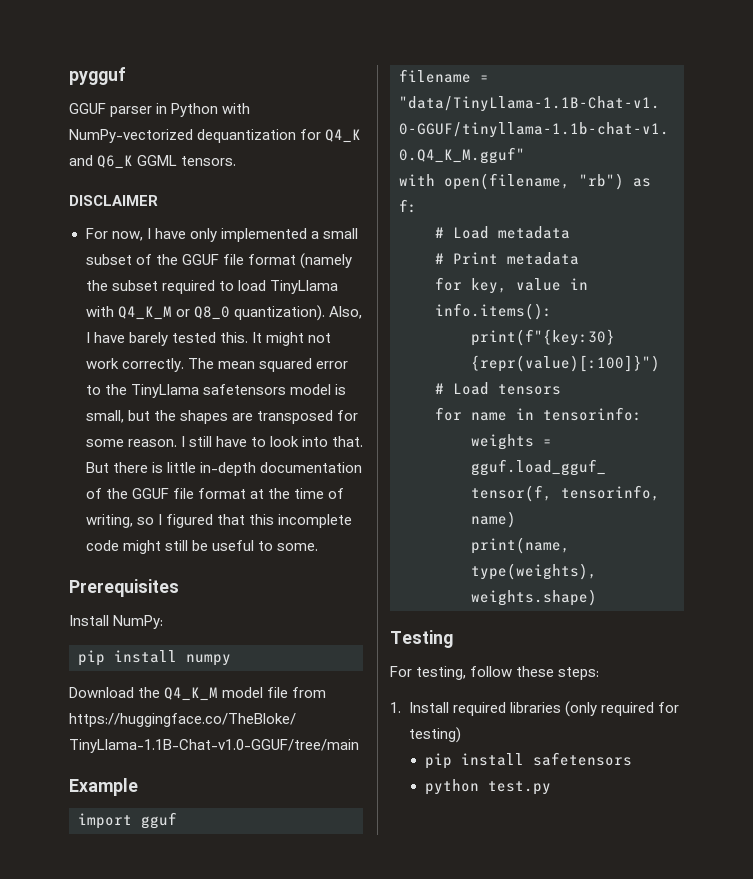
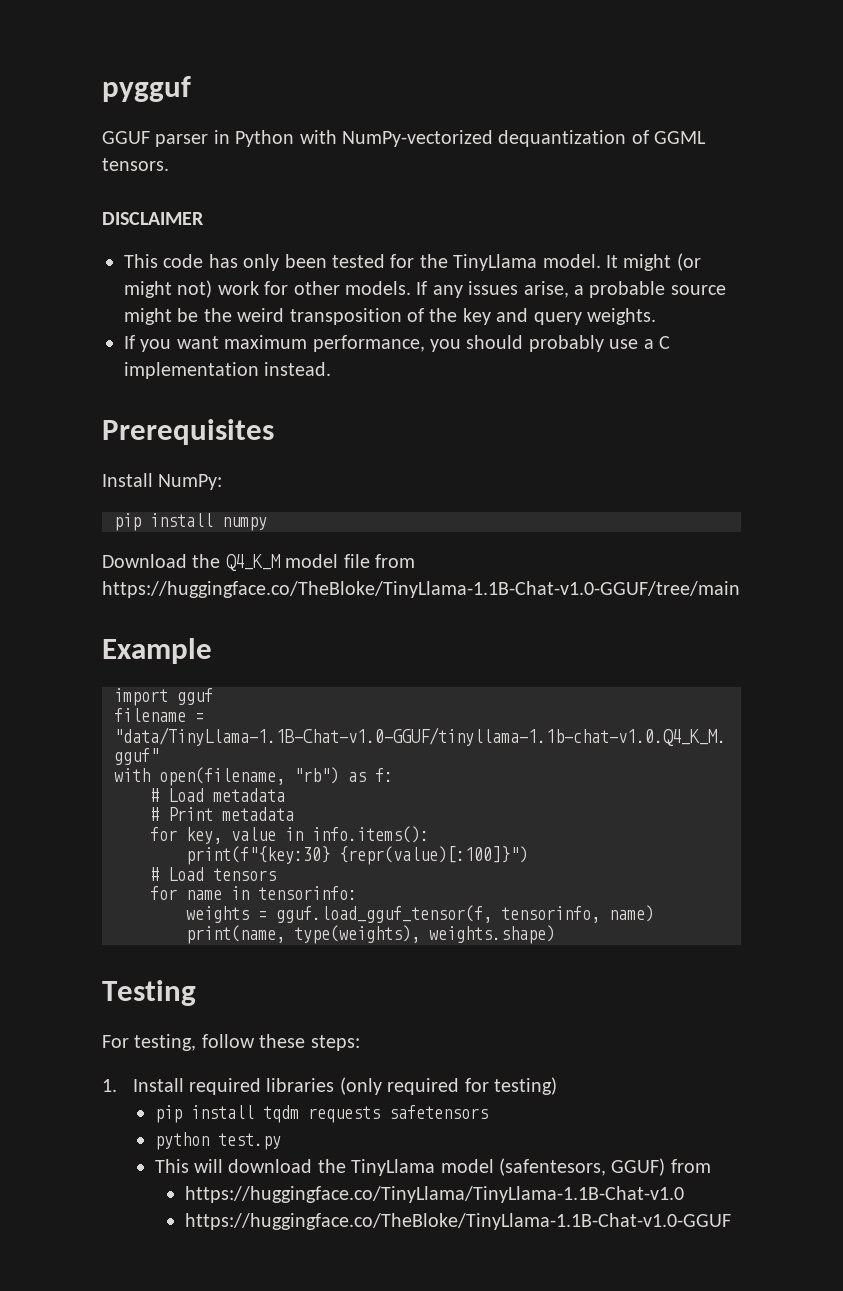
- GGUF parser in Python with NumPy-vectorized dequantization for Q4_K and Q6_K GGML tensors.
+ GGUF parser in Python with NumPy-vectorized dequantization of GGML tensors.
- For now, I have only implemented a small subset of the GGUF file format (namely the subset required to load TinyLlama with Q4_K_M or Q8_0 quantization). Also, I have barely tested this. It might not work correctly. The mean squared error to the TinyLlama safetensors model is small, but the shapes are transposed for some reason. I still have to look into that. But there is little in-depth documentation of the GGUF file format at the time of writing, so I figured that this incomplete code might still be useful to some.
+ This code has only been tested for the TinyLlama model. It might (or might not) work for other models. If any issues arise, a probable source might be the weird transposition of the key and query weights.
+ If you want maximum performance, you should probably use a C implementation instead.
- pip install safetensors
+ pip install tqdm requests safetensors
+ This will download the TinyLlama model (safentesors, GGUF) from
+ https://huggingface.co/TinyLlama/TinyLlama-1.1B-Chat-v1.0
+ https://huggingface.co/TheBloke/TinyLlama-1.1B-Chat-v1.0-GGUF

